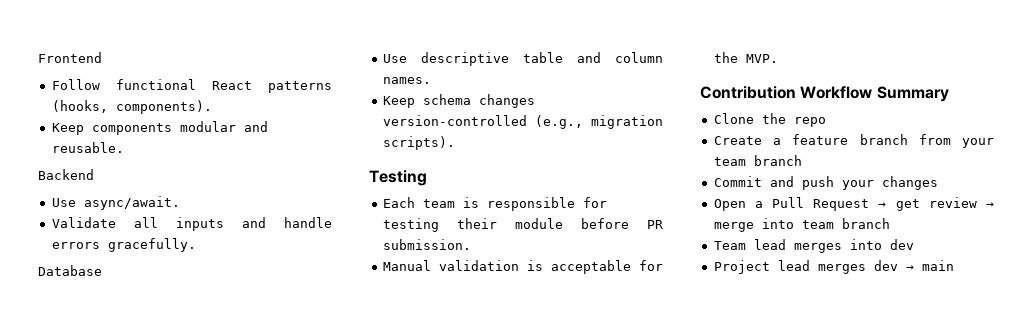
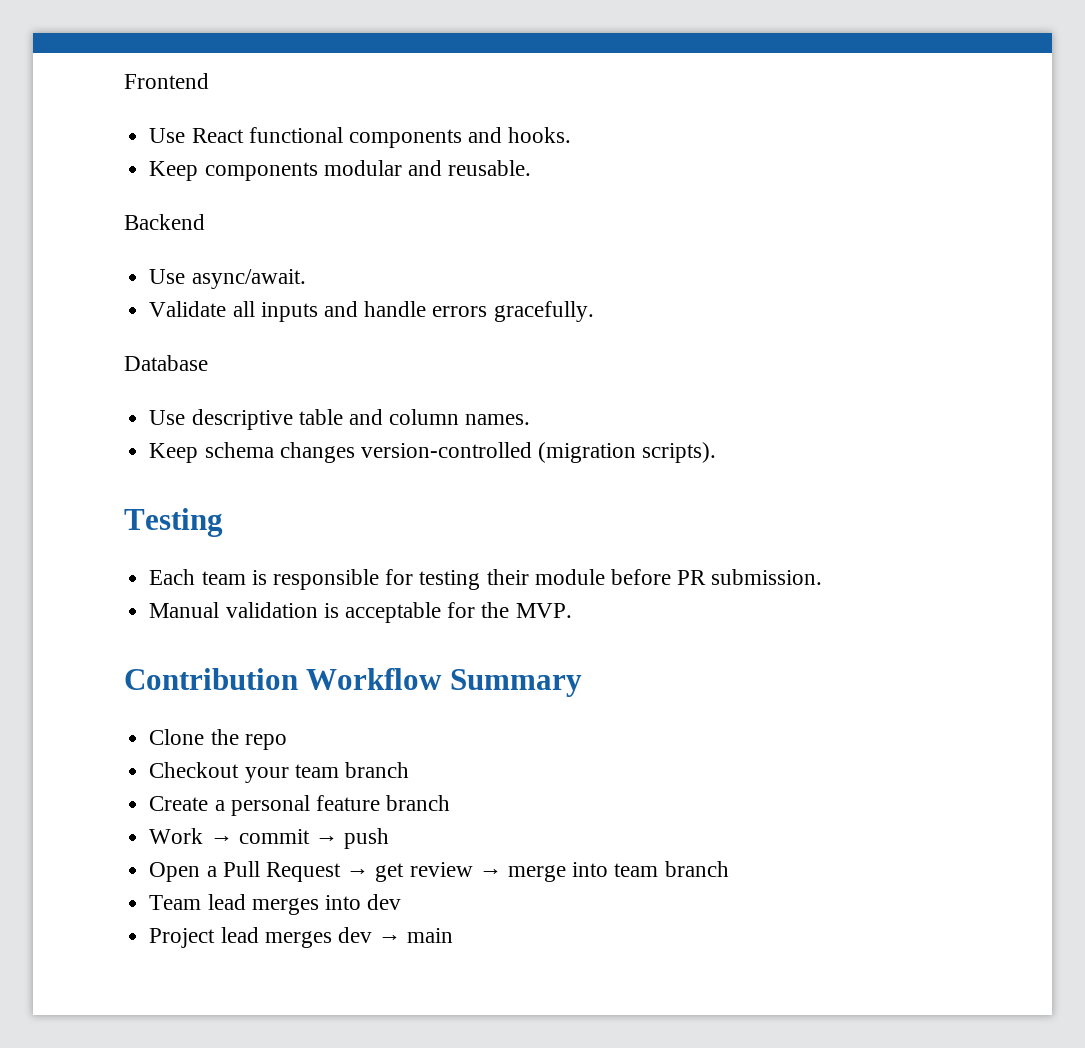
- Follow functional React patterns (hooks, components).
+ Use React functional components and hooks.
- Keep schema changes version-controlled (e.g., migration scripts).
+ Keep schema changes version-controlled (migration scripts).
- Create a feature branch from your team branch
- Commit and push your changes
+ Checkout your team branch
+ Create a personal feature branch
+ Work → commit → push

